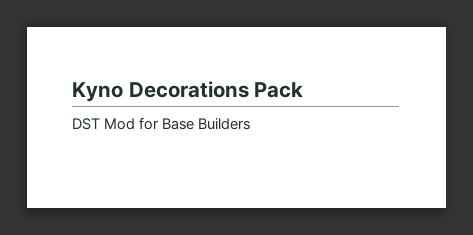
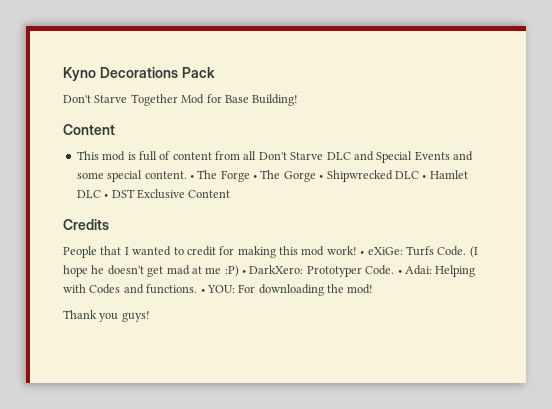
- DST Mod for Base Builders
+ Don't Starve Together Mod for Base Building!
+ Content
+ This mod is full of content from all Don't Starve DLC and Special Events and some special content. • The Forge • The Gorge • Shipwrecked DLC • Hamlet DLC • DST Exclusive Content
+ Credits
+ People that I wanted to credit for making this mod work! • eXiGe: Turfs Code. (I hope he doesn't get mad at me :P) • DarkXero: Prototyper Code. • Adai: Helping with Codes and functions. • YOU: For downloading the mod!
+ Thank you guys!

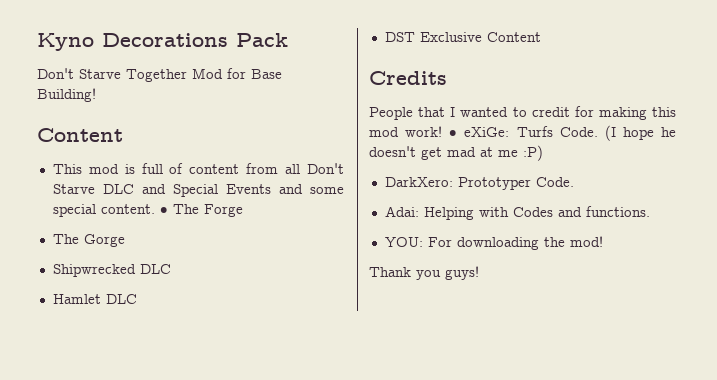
- • The Forge • The Gorge • Shipwrecked DLC • Hamlet DLC • DST Exclusive Content
+ • The Forge
+ The Gorge
+ Shipwrecked DLC
+ Hamlet DLC
+ DST Exclusive Content
- (I hope he doesn't get mad at me :P) • DarkXero: Prototyper Code. • Adai: Helping with Codes and functions. • YOU: For downloading the mod!
+ (I hope he doesn't get mad at me :P)
+ DarkXero: Prototyper Code.
+ Adai: Helping with Codes and functions.
+ YOU: For downloading the mod!

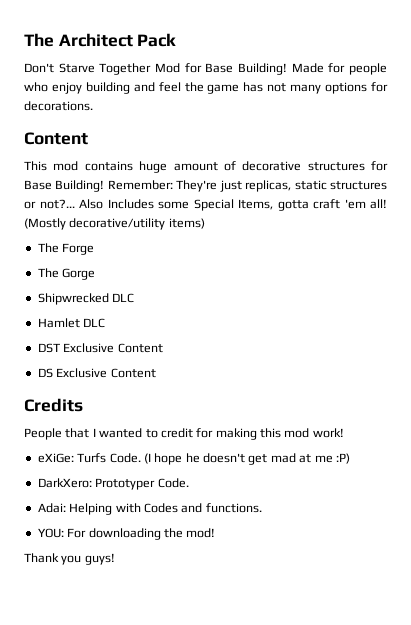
- Kyno Decorations Pack
+ The Architect Pack
- Don't Starve Together Mod for Base Building!
+ Don't Starve Together Mod for Base Building! Made for people who enjoy building and feel the game has not many options for decorations.
  Content
- This mod is full of content from all Don't Starve DLC and Special Events and some special content. • The Forge
+ This mod contains huge amount of decorative structures for Base Building! Remember: They're just replicas, static structures or not?... Also Includes some Special Items, gotta craft 'em all! (Mostly decorative/utility items)
+ The Forge
+ DS Exclusive Content
- People that I wanted to credit for making this mod work! • eXiGe: Turfs Code.
+ People that I wanted to credit for making this mod work!
+ eXiGe: Turfs Code.

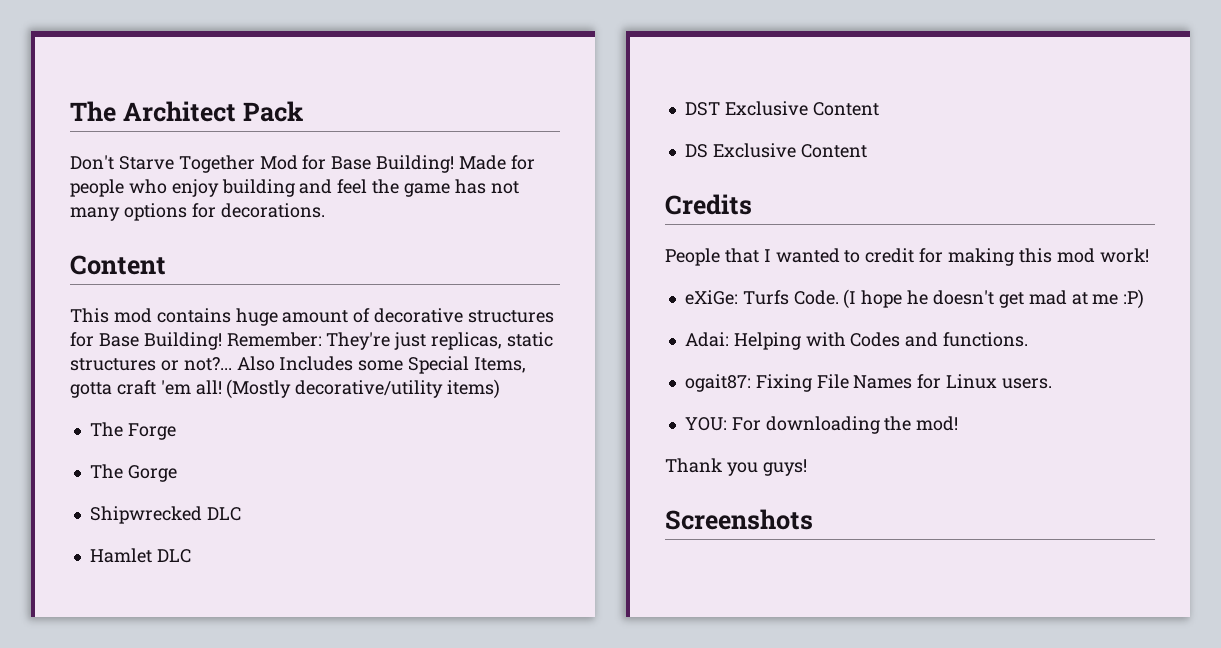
- DarkXero: Prototyper Code.
+ ogait87: Fixing File Names for Linux users.
+ Screenshots

